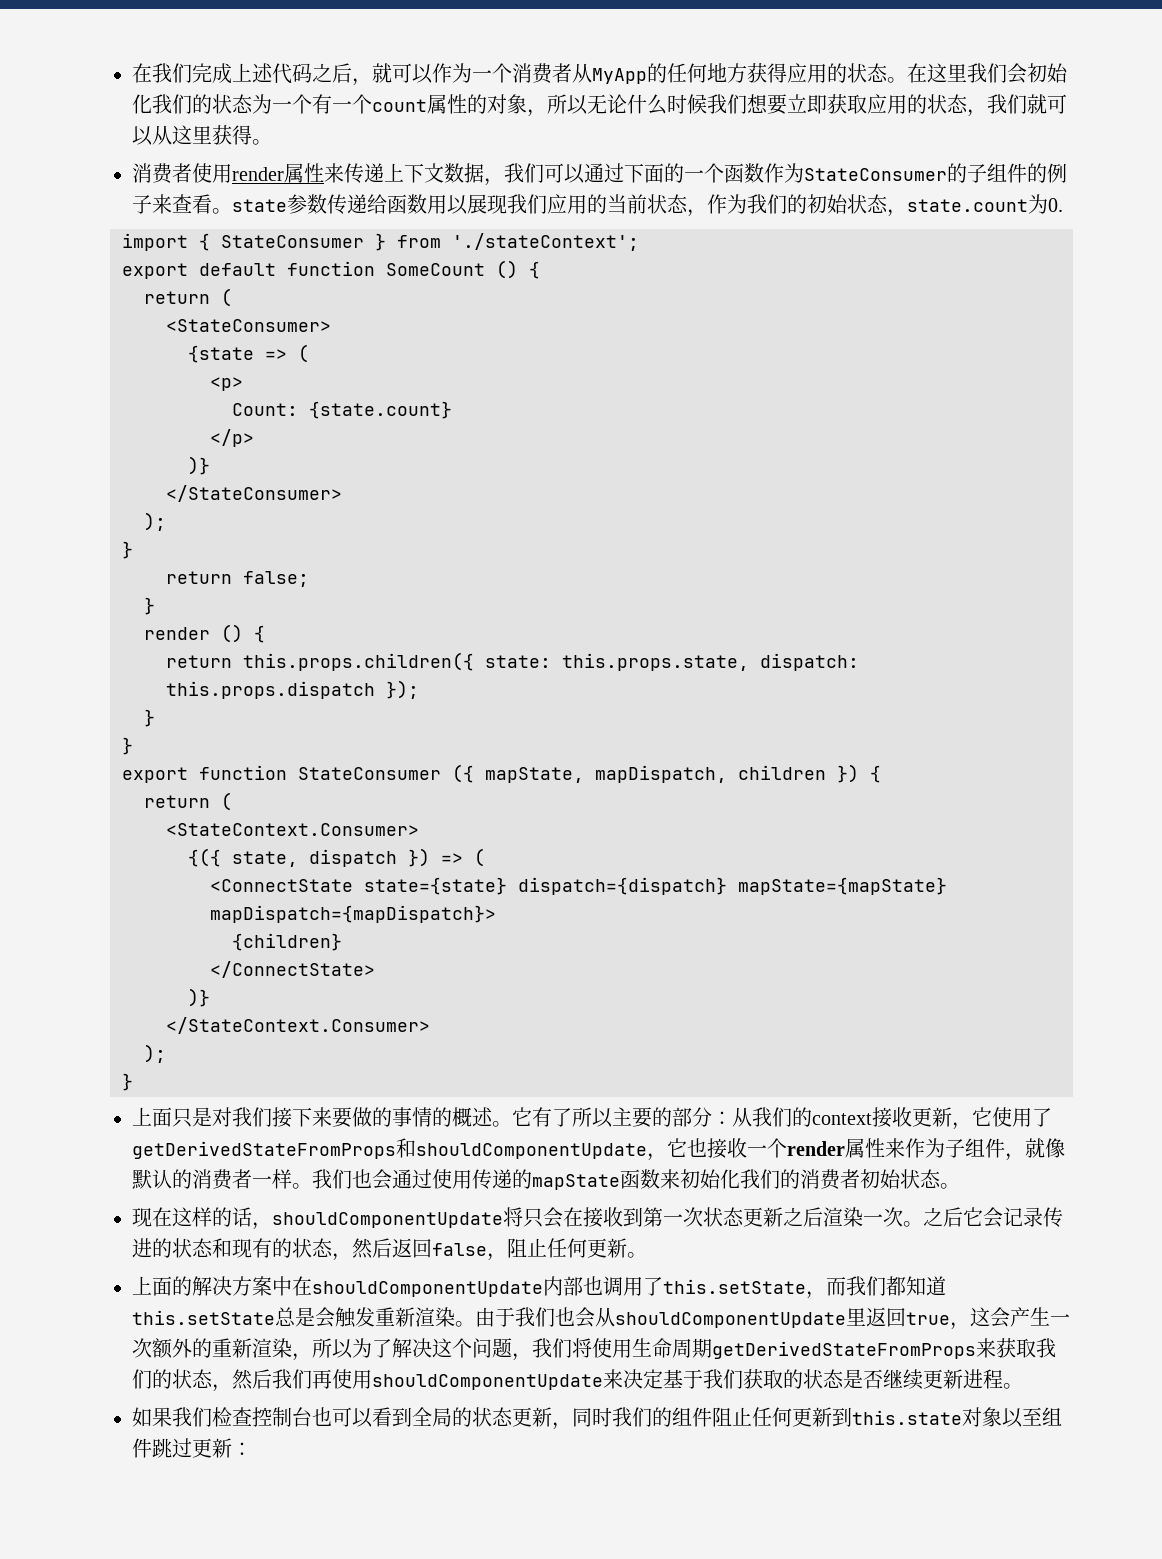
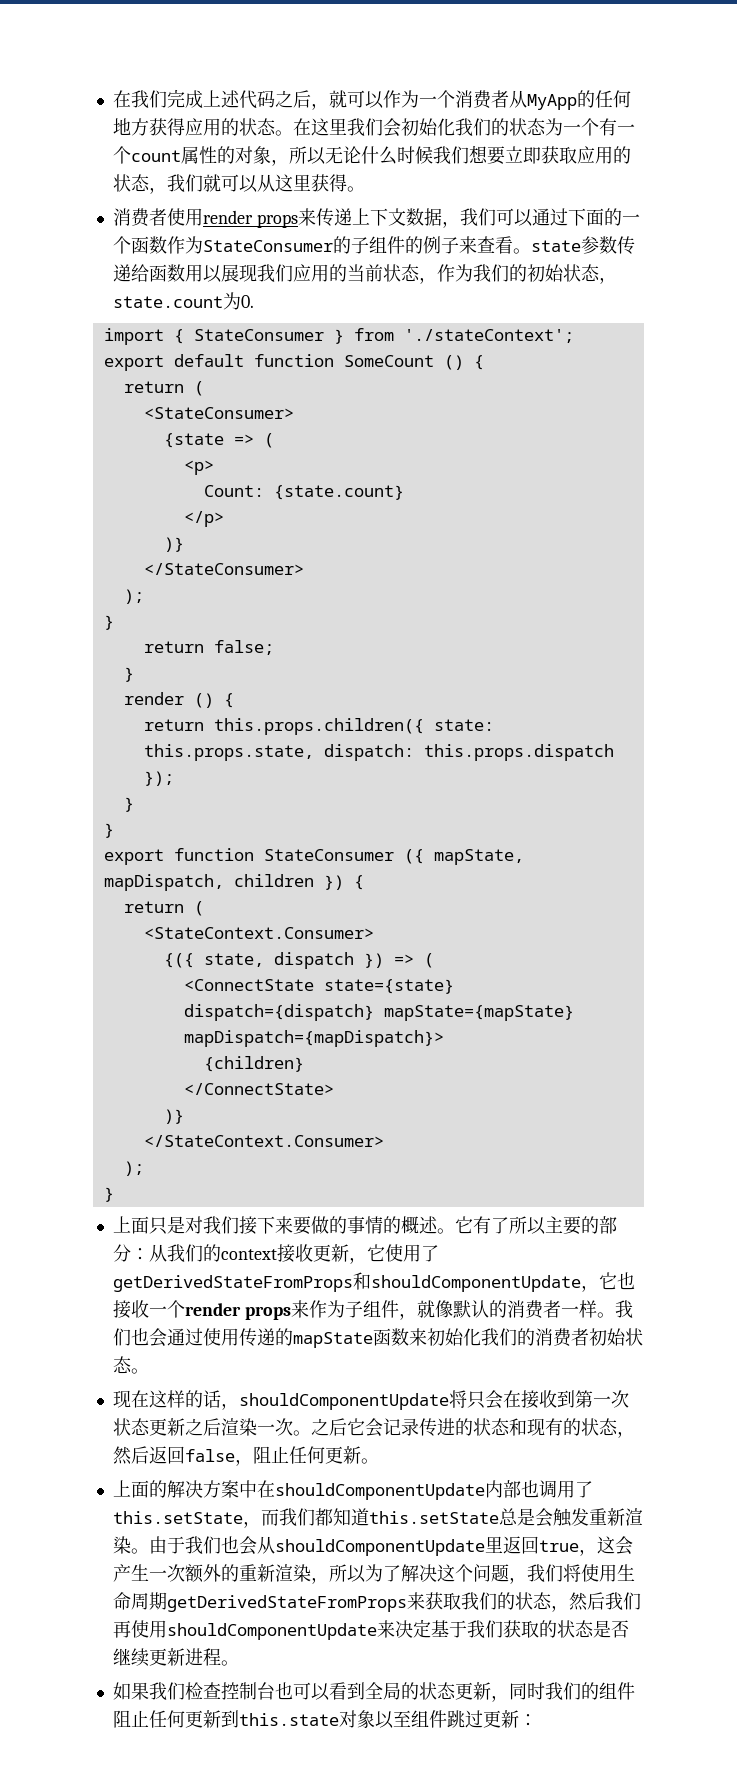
- 消费者使用render属性来传递上下文数据，我们可以通过下面的一个函数作为StateConsumer的子组件的例子来查看。state参数传递给函数用以展现我们应用的当前状态，作为我们的初始状态，state.count为0.
+ 消费者使用render props来传递上下文数据，我们可以通过下面的一个函数作为StateConsumer的子组件的例子来查看。state参数传递给函数用以展现我们应用的当前状态，作为我们的初始状态，state.count为0.
- 它有了所以主要的部分：从我们的context接收更新，它使用了getDerivedStateFromProps和shouldComponentUpdate，它也接收一个render属性来作为子组件，就像默认的消费者一样。
+ 它有了所以主要的部分：从我们的context接收更新，它使用了getDerivedStateFromProps和shouldComponentUpdate，它也接收一个render props来作为子组件，就像默认的消费者一样。

